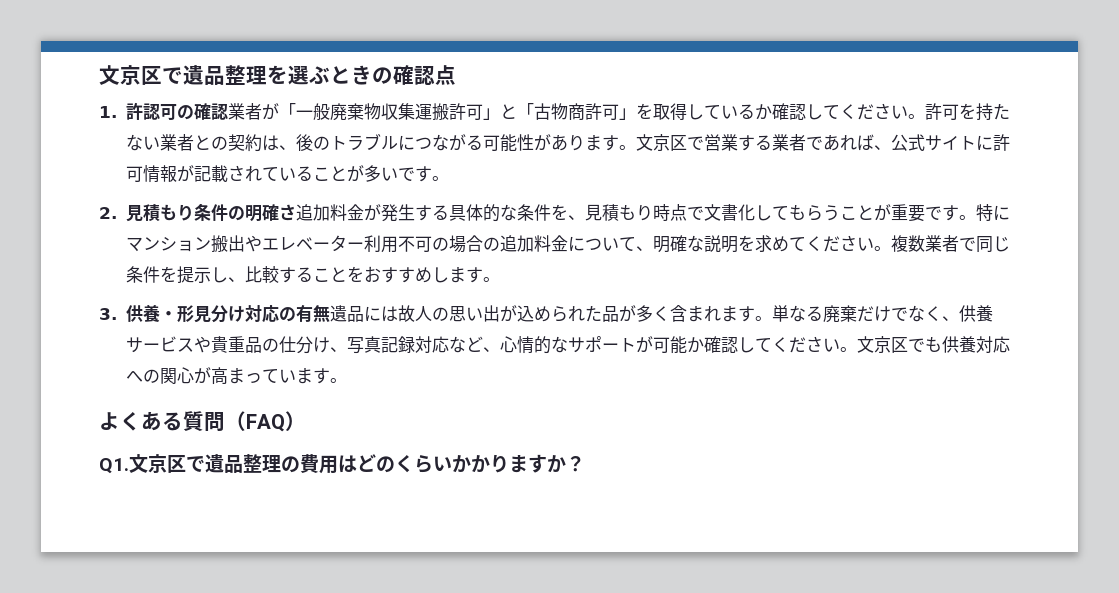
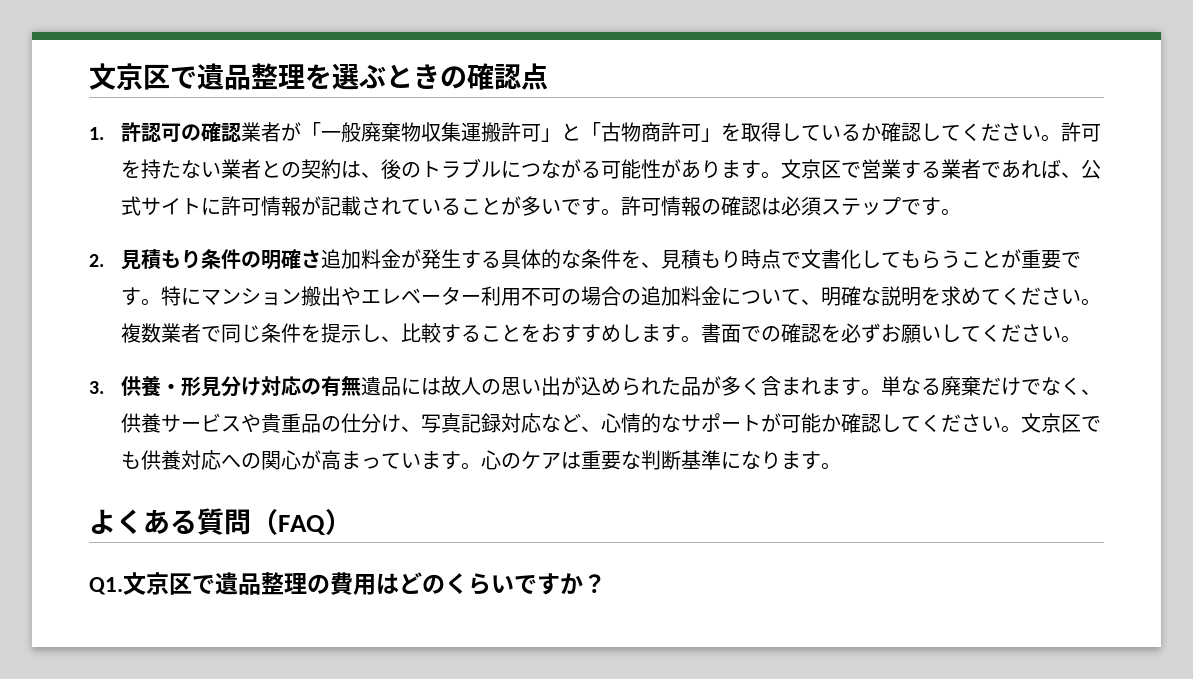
+ 許可情報の確認は必須ステップです。
+ 書面での確認を必ずお願いしてください。
+ 心のケアは重要な判断基準になります。
- Q1.文京区で遺品整理の費用はどのくらいかかりますか？
+ Q1.文京区で遺品整理の費用はどのくらいですか？

